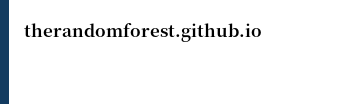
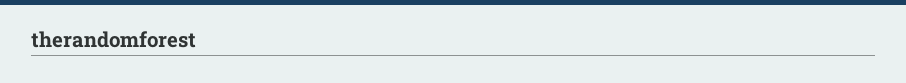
- therandomforest.github.io
+ therandomforest

